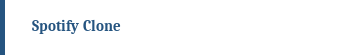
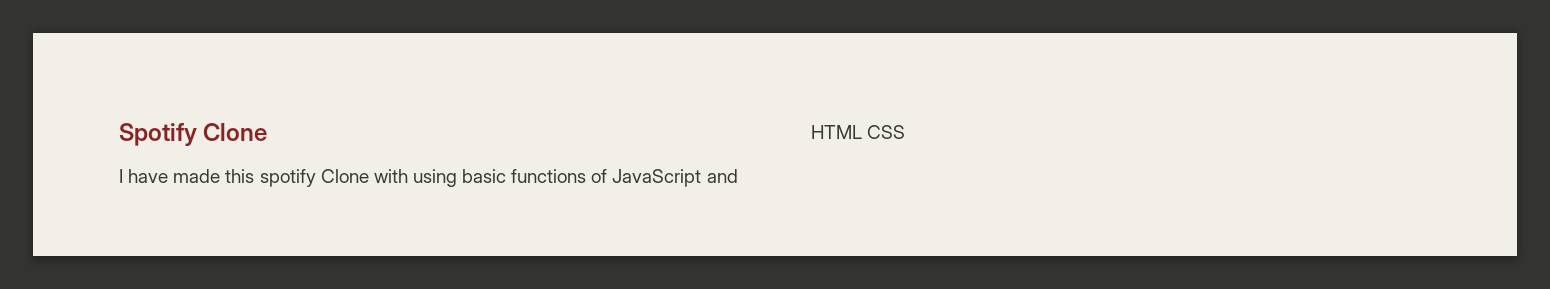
+ I have made this spotify Clone with using basic functions of JavaScript and HTML CSS

